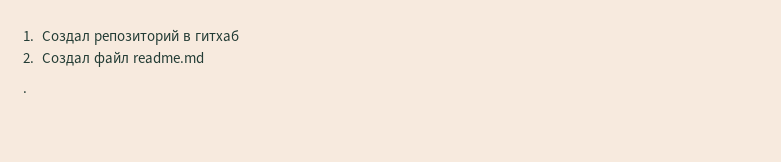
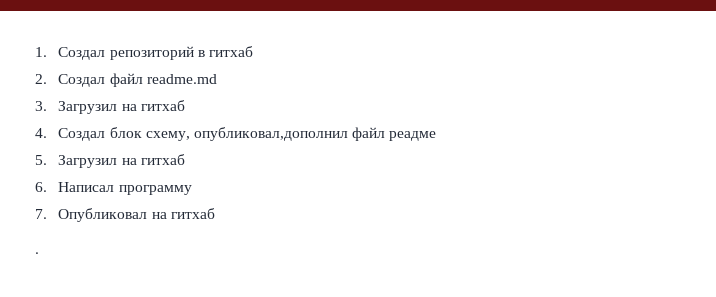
+ 3. Загрузил на гитхаб
+ 4. Создал блок схему, опубликовал,дополнил файл реадме
+ 5. Загрузил на гитхаб
+ 6. Написал программу
+ 7. Опубликовал на гитхаб

